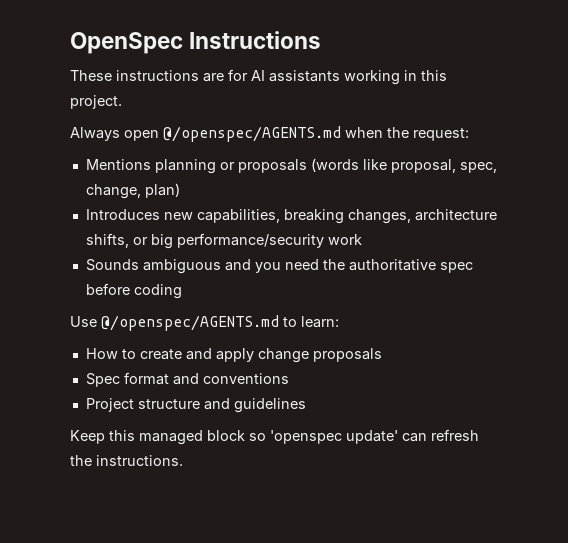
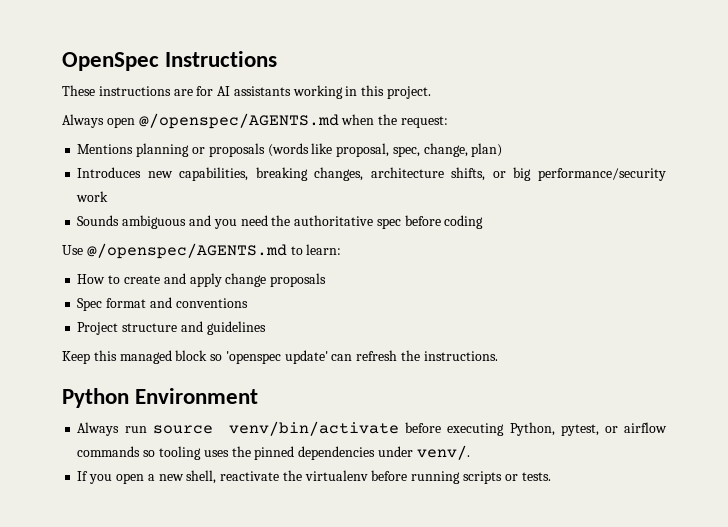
+ Python Environment
+ Always run source venv/bin/activate before executing Python, pytest, or airflow commands so tooling uses the pinned dependencies under venv/.
+ If you open a new shell, reactivate the virtualenv before running scripts or tests.

